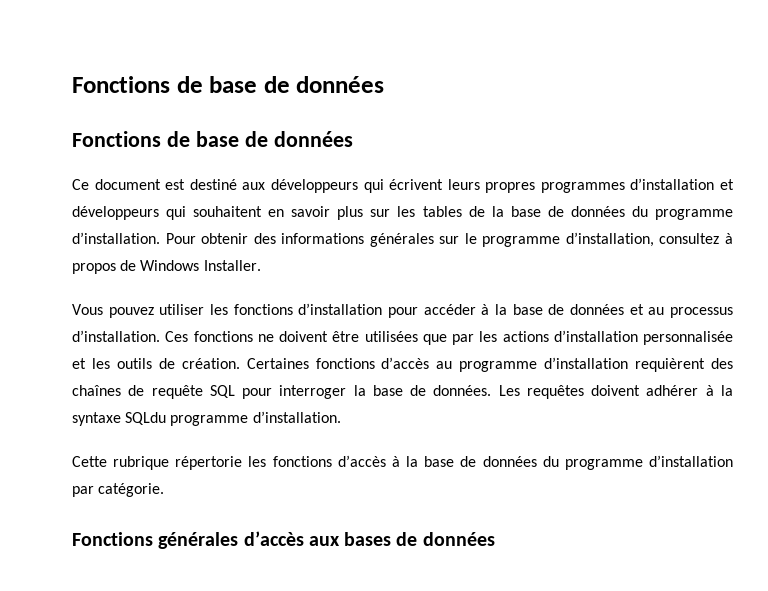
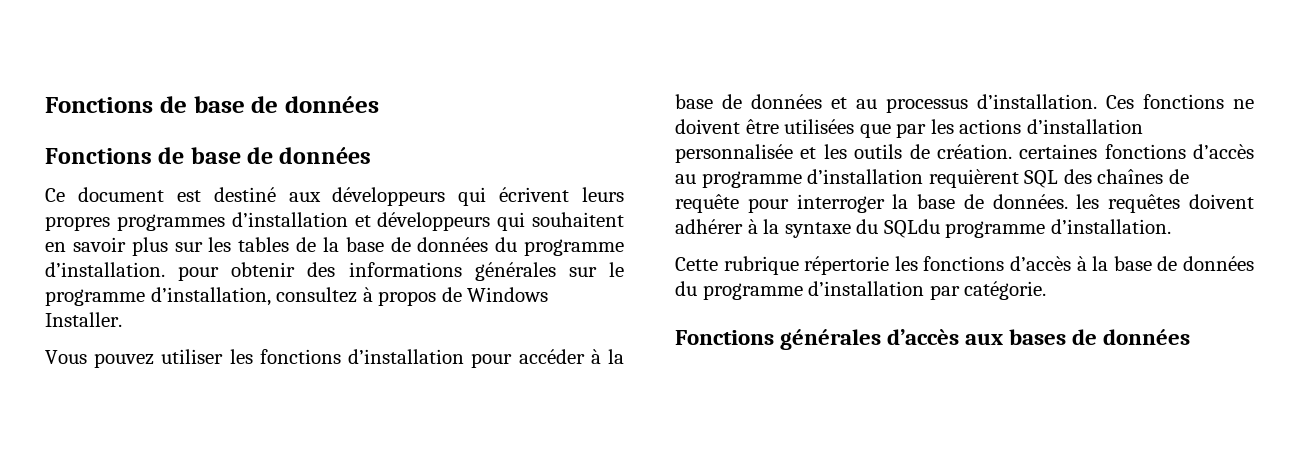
- Ce document est destiné aux développeurs qui écrivent leurs propres programmes d’installation et développeurs qui souhaitent en savoir plus sur les tables de la base de données du programme d’installation. Pour obtenir des informations générales sur le programme d’installation, consultez à propos de Windows Installer.
+ Ce document est destiné aux développeurs qui écrivent leurs propres programmes d’installation et développeurs qui souhaitent en savoir plus sur les tables de la base de données du programme d’installation. pour obtenir des informations générales sur le programme d’installation, consultez à propos de Windows Installer.
- Ces fonctions ne doivent être utilisées que par les actions d’installation personnalisée et les outils de création. Certaines fonctions d’accès au programme d’installation requièrent des chaînes de requête SQL pour interroger la base de données. Les requêtes doivent adhérer à la syntaxe SQLdu programme d’installation.
+ Ces fonctions ne doivent être utilisées que par les actions d’installation personnalisée et les outils de création. certaines fonctions d’accès au programme d’installation requièrent SQL des chaînes de requête pour interroger la base de données. les requêtes doivent adhérer à la syntaxe du SQLdu programme d’installation.

